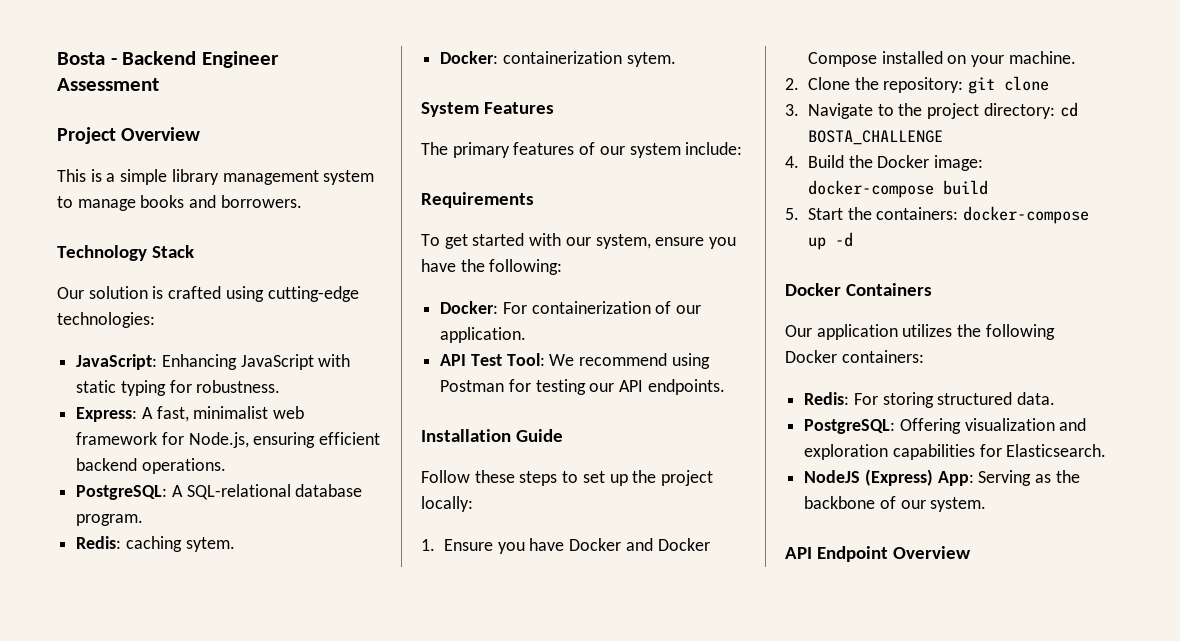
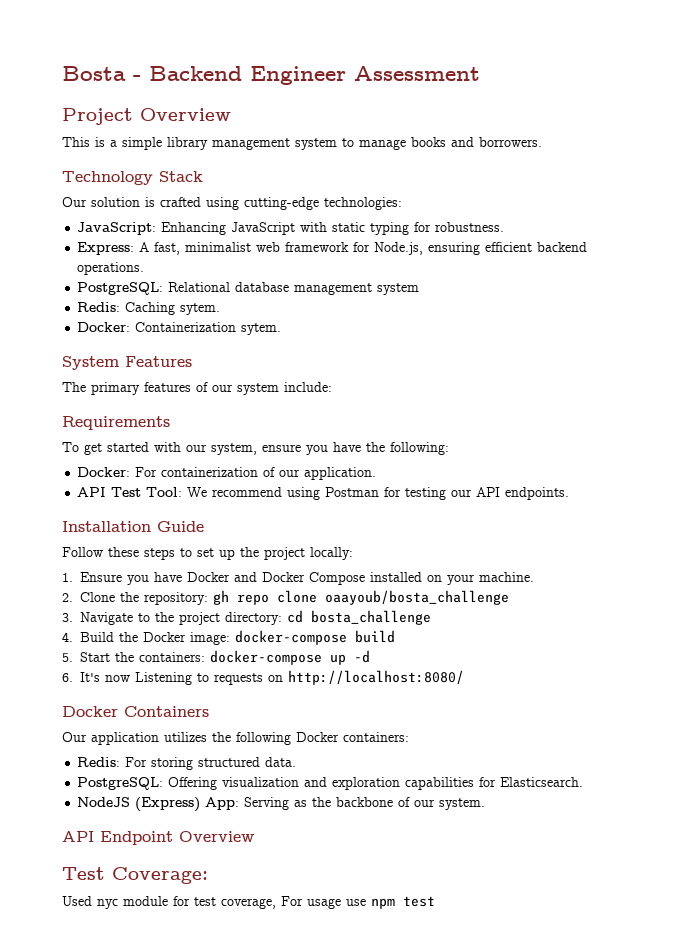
- PostgreSQL: A SQL-relational database program.
- Redis: caching sytem.
+ PostgreSQL: Relational database management system
+ Redis: Caching sytem.
- Docker: containerization sytem.
+ Docker: Containerization sytem.
- 2. Clone the repository: git clone
+ 2. Clone the repository: gh repo clone oaayoub/bosta_challenge
- 3. Navigate to the project directory: cd BOSTA_CHALLENGE
+ 3. Navigate to the project directory: cd bosta_challenge
+ 6. It's now Listening to requests on http://localhost:8080/
+ Test Coverage:
+ Used nyc module for test coverage, For usage use npm test

